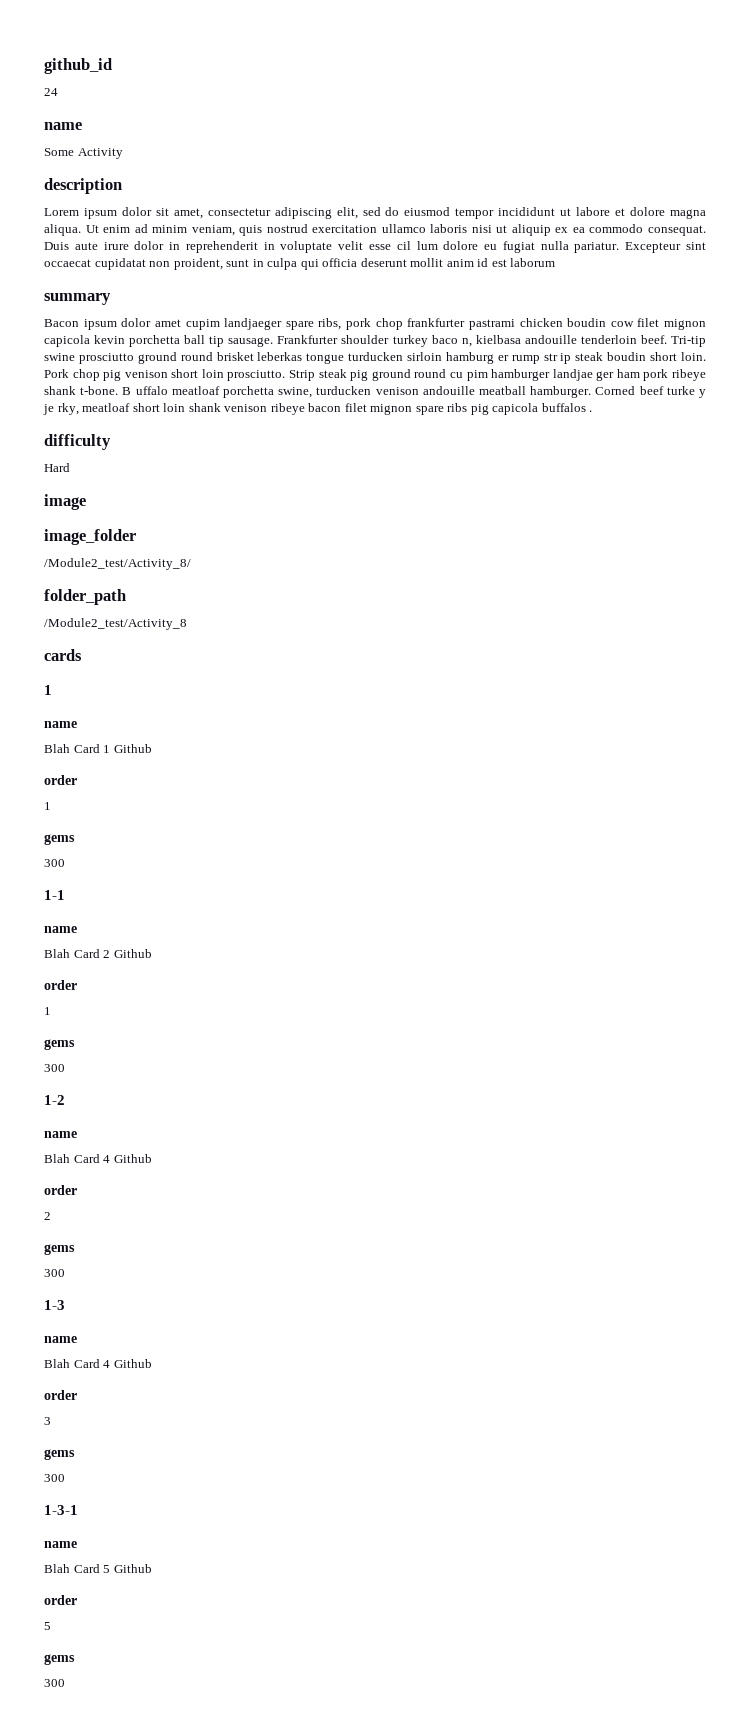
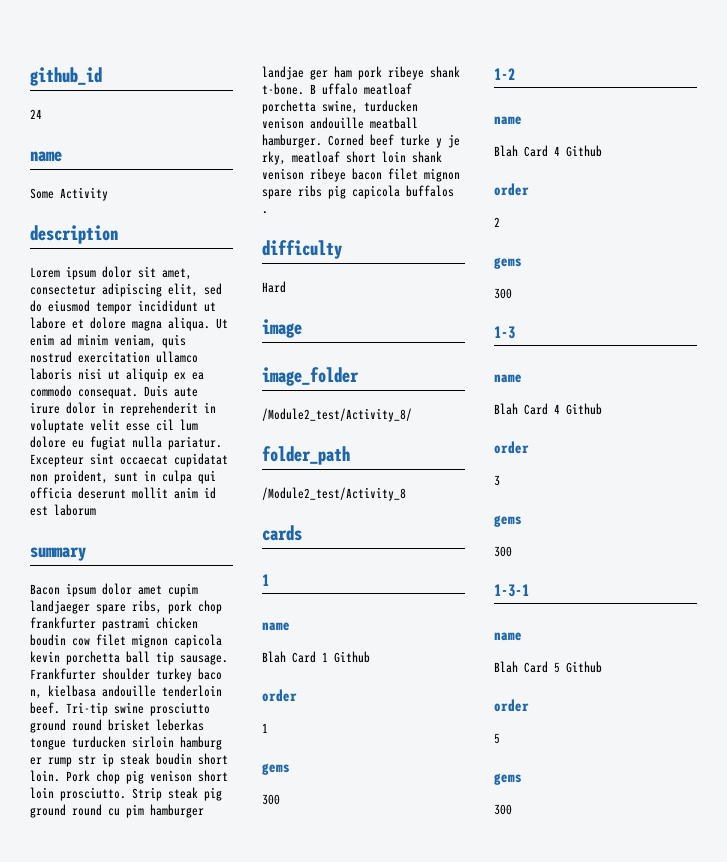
- 1-1
- name
- Blah Card 2 Github
- order
- 1
- gems
- 300

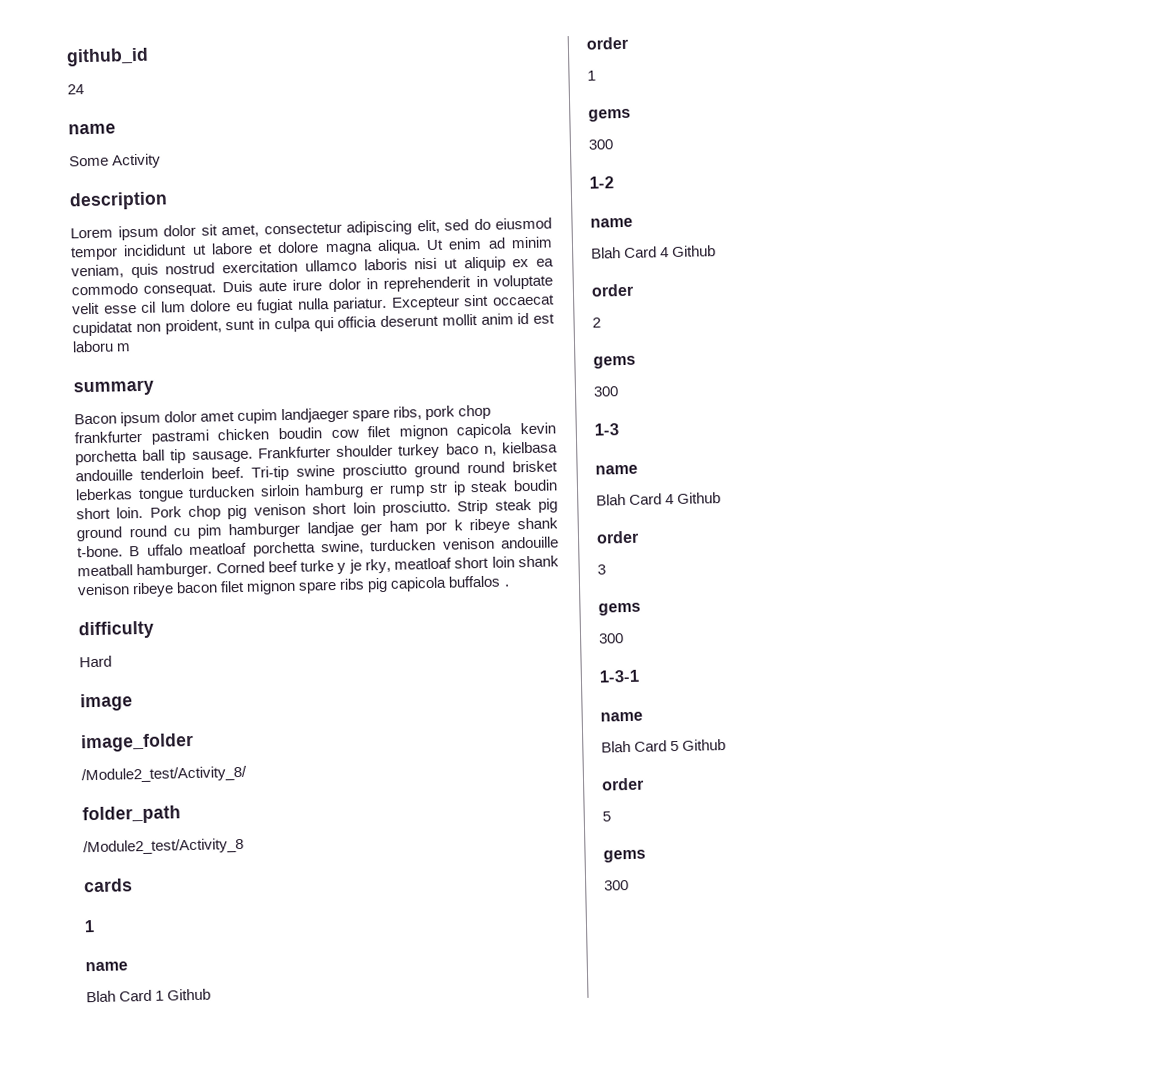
- Excepteur sint occaecat cupidatat non proident, sunt in culpa qui officia deserunt mollit anim id est laborum
+ Excepteur sint occaecat cupidatat non proident, sunt in culpa qui officia deserunt mollit anim id est laboru m
- Strip steak pig ground round cu pim hamburger landjae ger ham pork ribeye shank t-bone.
+ Strip steak pig ground round cu pim hamburger landjae ger ham por k ribeye shank t-bone.

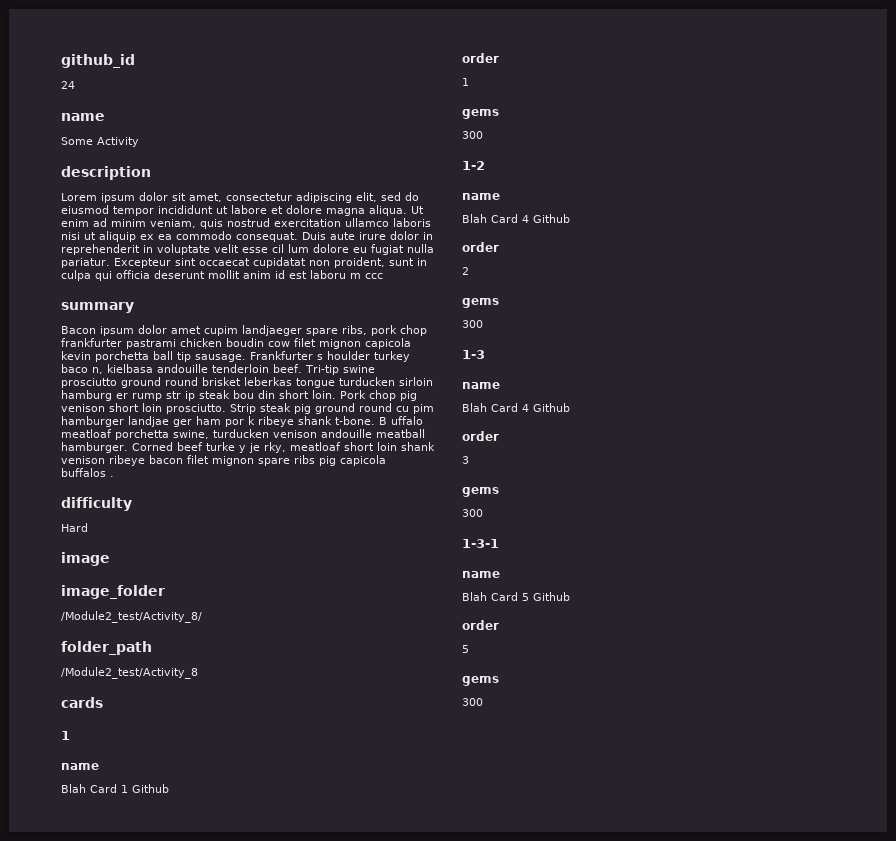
- Excepteur sint occaecat cupidatat non proident, sunt in culpa qui officia deserunt mollit anim id est laboru m
+ Excepteur sint occaecat cupidatat non proident, sunt in culpa qui officia deserunt mollit anim id est laboru m ccc
- Frankfurter shoulder turkey baco n, kielbasa andouille tenderloin beef.
+ Frankfurter s houlder turkey baco n, kielbasa andouille tenderloin beef.
- Tri-tip swine prosciutto ground round brisket leberkas tongue turducken sirloin hamburg er rump str ip steak boudin short loin.
+ Tri-tip swine prosciutto ground round brisket leberkas tongue turducken sirloin hamburg er rump str ip steak bou din short loin.

